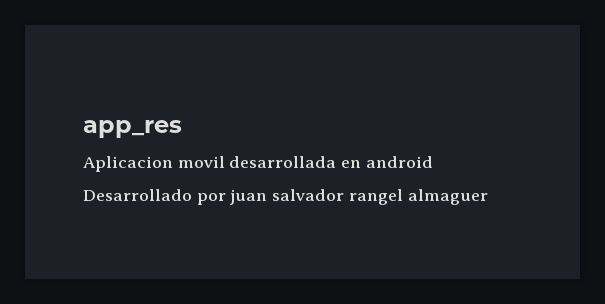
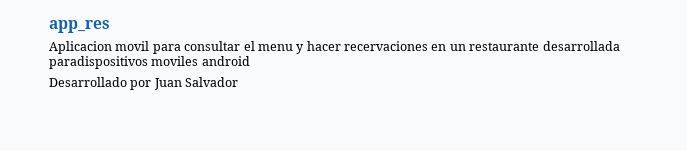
- Aplicacion movil desarrollada en android
+ Aplicacion movil para consultar el menu y hacer recervaciones en un restaurante desarrollada paradispositivos moviles android
- Desarrollado por juan salvador rangel almaguer
+ Desarrollado por Juan Salvador

